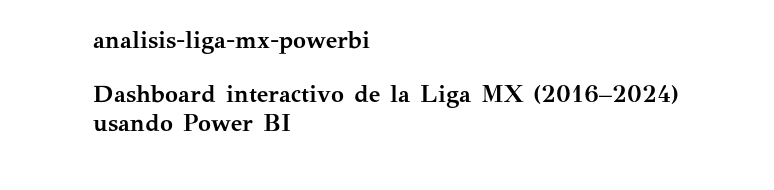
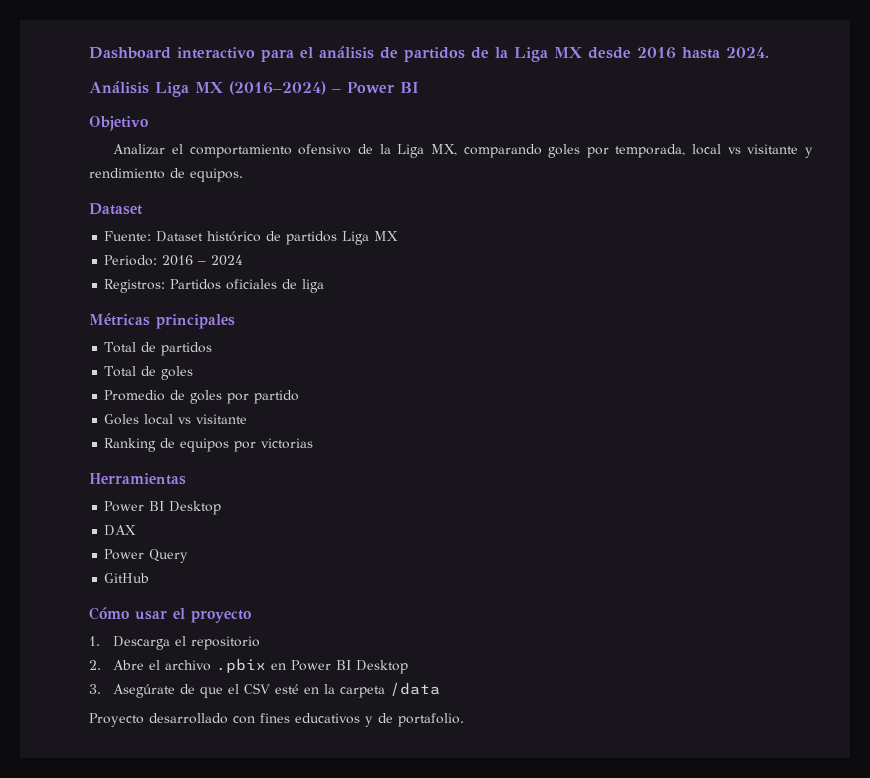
- analisis-liga-mx-powerbi
- Dashboard interactivo de la Liga MX (2016–2024) usando Power BI
+ Dashboard interactivo para el análisis de partidos de la Liga MX desde 2016 hasta 2024.
+ Análisis Liga MX (2016–2024) – Power BI
+ Objetivo
+ Analizar el comportamiento ofensivo de la Liga MX, comparando goles por temporada, local vs visitante y rendimiento de equipos.
+ Dataset
+ Fuente: Dataset histórico de partidos Liga MX
+ Periodo: 2016 – 2024
+ Registros: Partidos oficiales de liga
+ Métricas principales
+ Total de partidos
+ Total de goles
+ Promedio de goles por partido
+ Goles local vs visitante
+ Ranking de equipos por victorias
+ Herramientas
+ Power BI Desktop
+ DAX
+ Power Query
+ GitHub
+ Cómo usar el proyecto
+ 1. Descarga el repositorio
+ 2. Abre el archivo .pbix en Power BI Desktop
+ 3. Asegúrate de que el CSV esté en la carpeta /data
+ Proyecto desarrollado con fines educativos y de portafolio.

